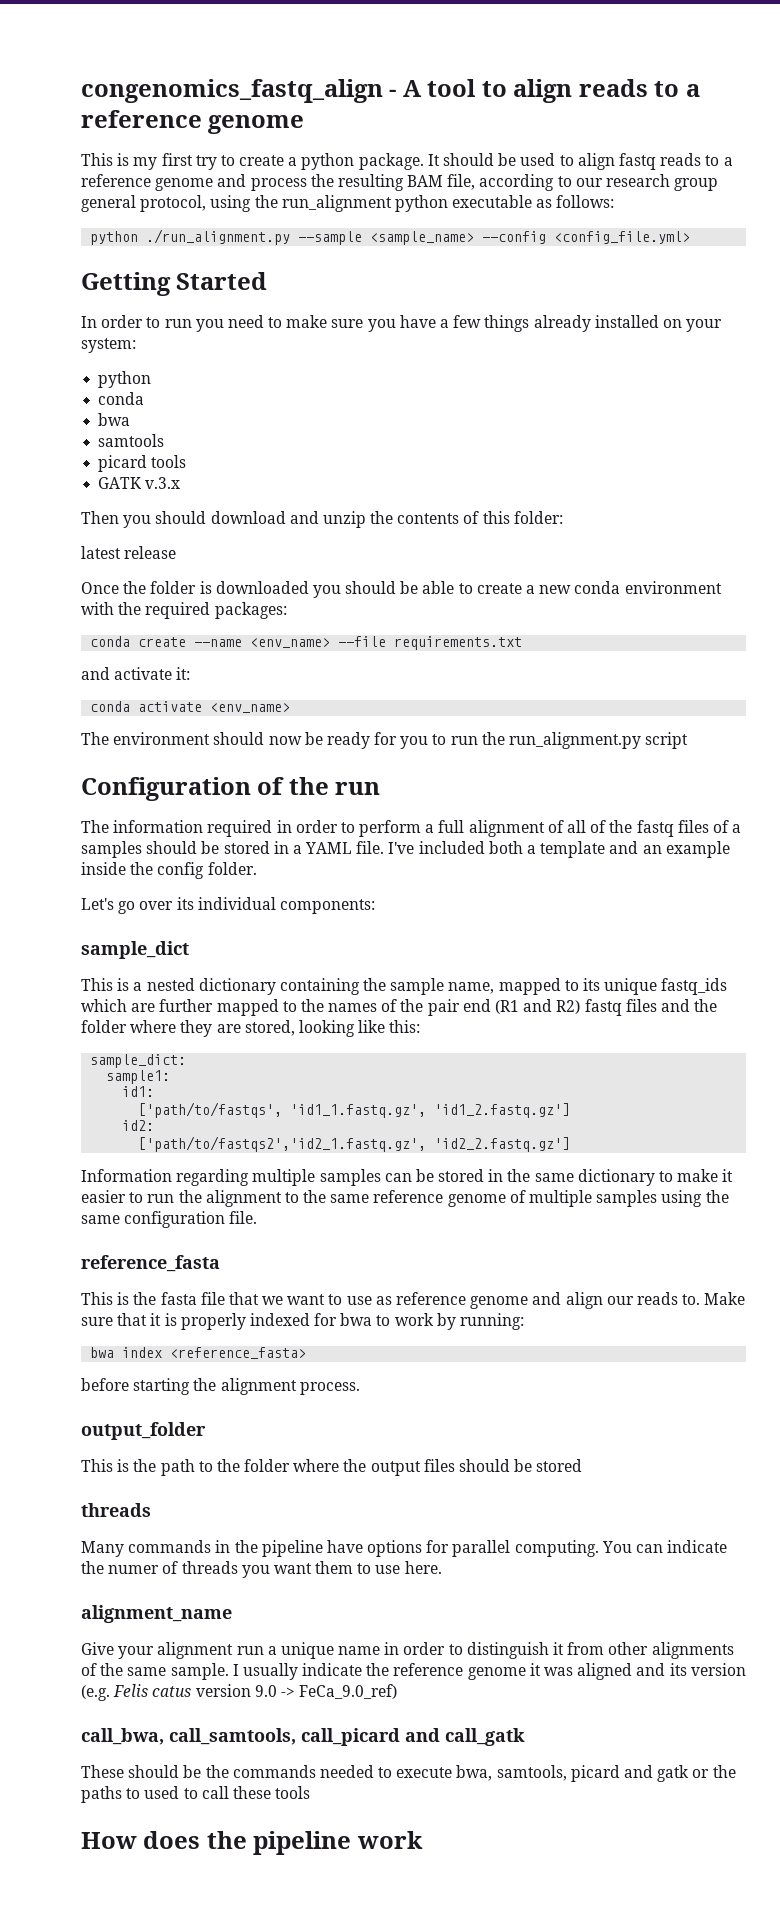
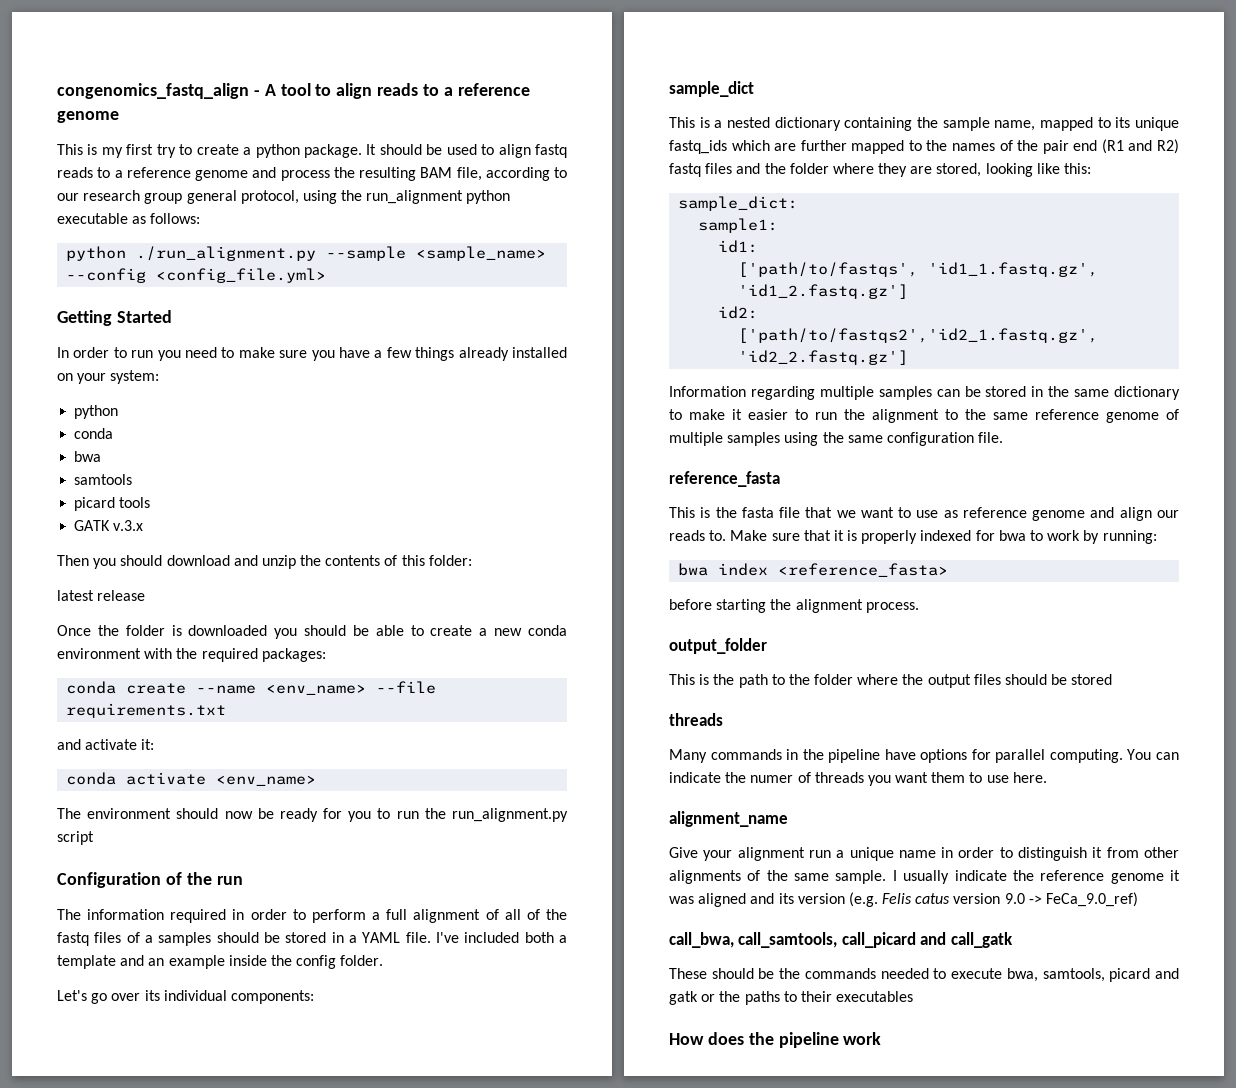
- These should be the commands needed to execute bwa, samtools, picard and gatk or the paths to used to call these tools
+ These should be the commands needed to execute bwa, samtools, picard and gatk or the paths to their executables

